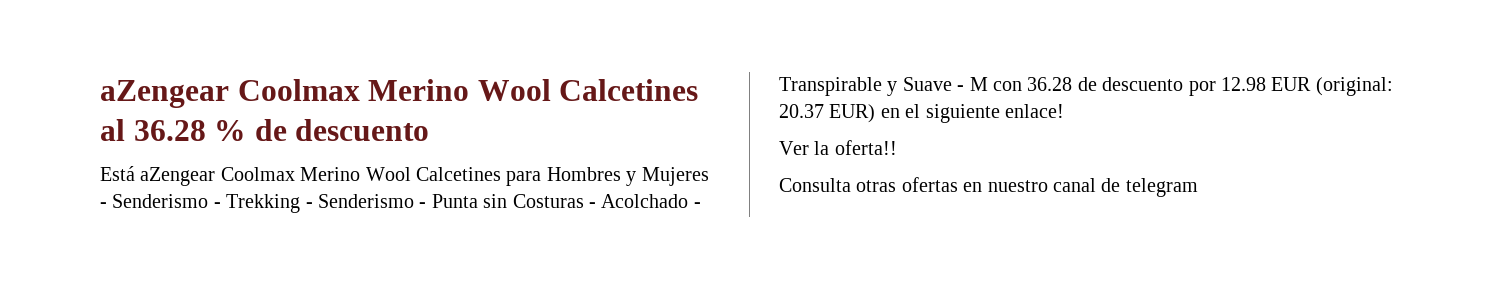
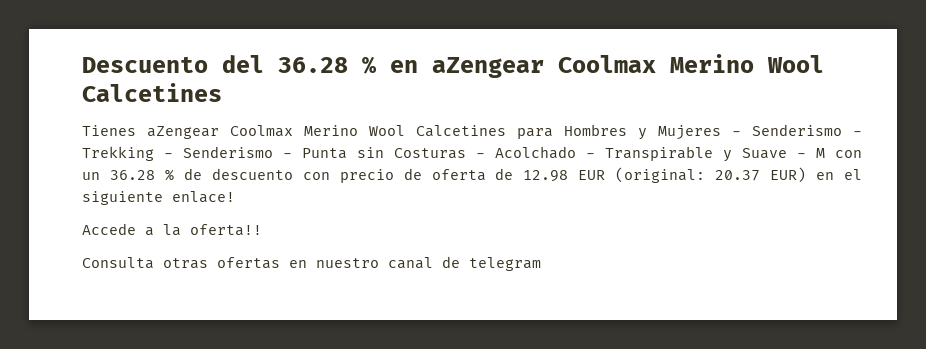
- aZengear Coolmax Merino Wool Calcetines al 36.28 % de descuento
- Está aZengear Coolmax Merino Wool Calcetines para Hombres y Mujeres - Senderismo - Trekking - Senderismo - Punta sin Costuras - Acolchado - Transpirable y Suave - M con 36.28 de descuento por 12.98 EUR (original: 20.37 EUR) en el siguiente enlace!
+ Descuento del 36.28 % en aZengear Coolmax Merino Wool Calcetines
+ Tienes aZengear Coolmax Merino Wool Calcetines para Hombres y Mujeres - Senderismo - Trekking - Senderismo - Punta sin Costuras - Acolchado - Transpirable y Suave - M con un 36.28 % de descuento con precio de oferta de 12.98 EUR (original: 20.37 EUR) en el siguiente enlace!
- Ver la oferta!!
+ Accede a la oferta!!

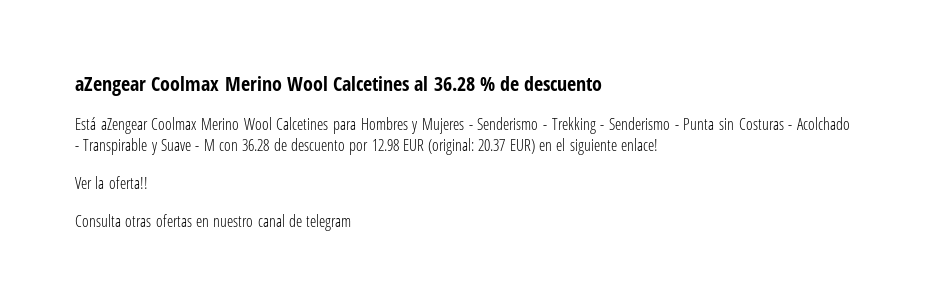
- Descuento del 36.28 % en aZengear Coolmax Merino Wool Calcetines
- Tienes aZengear Coolmax Merino Wool Calcetines para Hombres y Mujeres - Senderismo - Trekking - Senderismo - Punta sin Costuras - Acolchado - Transpirable y Suave - M con un 36.28 % de descuento con precio de oferta de 12.98 EUR (original: 20.37 EUR) en el siguiente enlace!
+ aZengear Coolmax Merino Wool Calcetines al 36.28 % de descuento
+ Está aZengear Coolmax Merino Wool Calcetines para Hombres y Mujeres - Senderismo - Trekking - Senderismo - Punta sin Costuras - Acolchado - Transpirable y Suave - M con 36.28 de descuento por 12.98 EUR (original: 20.37 EUR) en el siguiente enlace!
- Accede a la oferta!!
+ Ver la oferta!!

